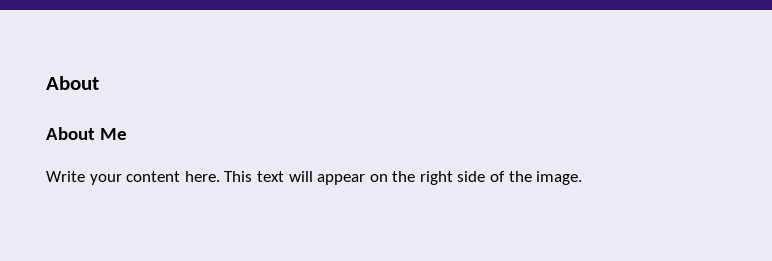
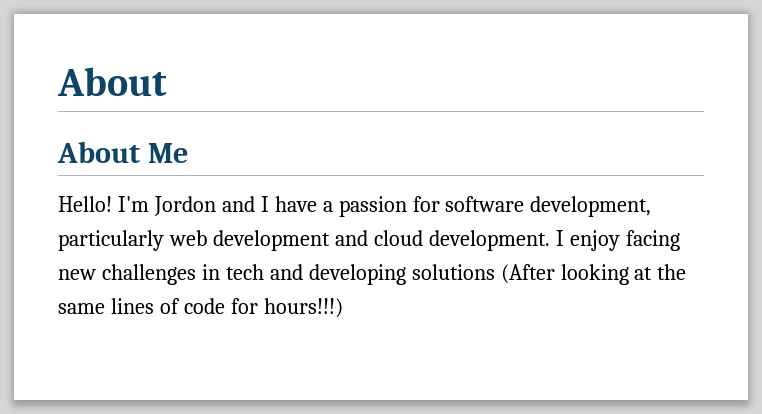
- Write your content here. This text will appear on the right side of the image.
+ Hello! I'm Jordon and I have a passion for software development, particularly web development and cloud development. I enjoy facing new challenges in tech and developing solutions (After looking at the same lines of code for hours!!!)

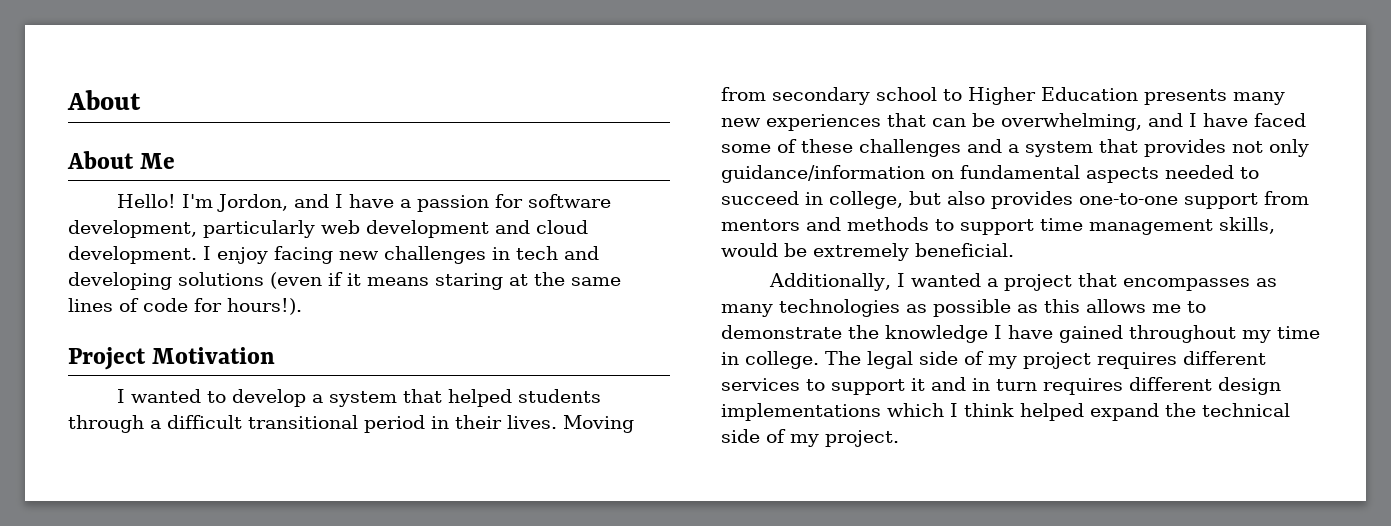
- I'm Jordon and I have a passion for software development, particularly web development and cloud development.
+ I'm Jordon, and I have a passion for software development, particularly web development and cloud development.
- I enjoy facing new challenges in tech and developing solutions (After looking at the same lines of code for hours!!!)
+ I enjoy facing new challenges in tech and developing solutions (even if it means staring at the same lines of code for hours!).
+ Project Motivation
+ I wanted to develop a system that helped students through a difficult transitional period in their lives. Moving from secondary school to Higher Education presents many new experiences that can be overwhelming, and I have faced some of these challenges and a system that provides not only guidance/information on fundamental aspects needed to succeed in college, but also provides one-to-one support from mentors and methods to support time management skills, would be extremely beneficial.
+ Additionally, I wanted a project that encompasses as many technologies as possible as this allows me to demonstrate the knowledge I have gained throughout my time in college. The legal side of my project requires different services to support it and in turn requires different design implementations which I think helped expand the technical side of my project.

